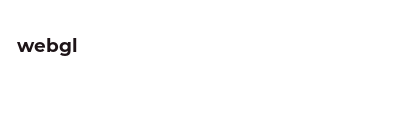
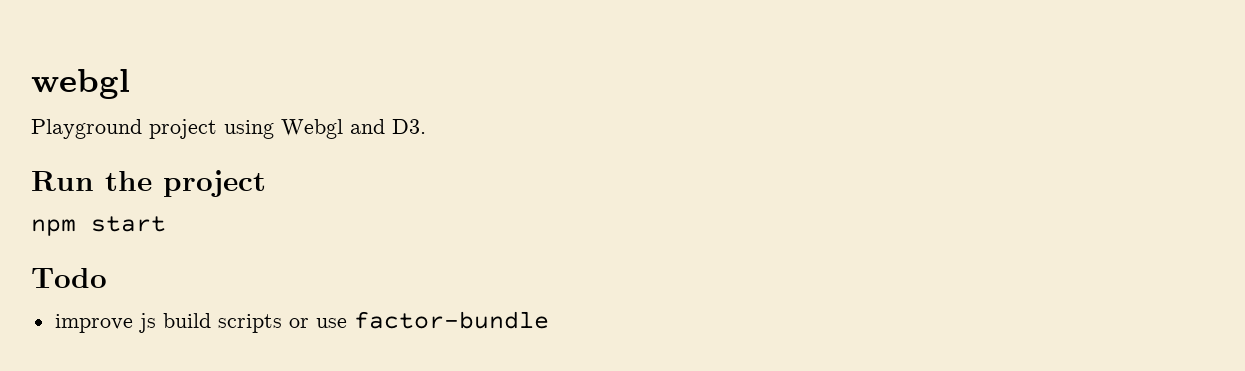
+ Playground project using Webgl and D3.
+ Run the project
+ npm start
+ Todo
+ improve js build scripts or use factor-bundle

